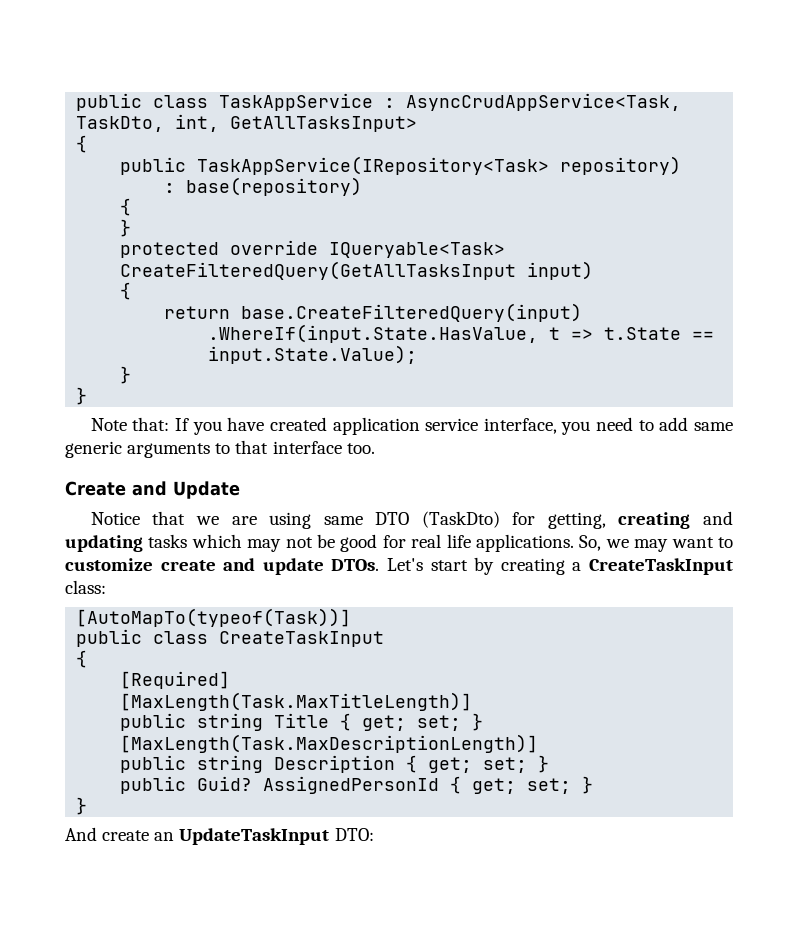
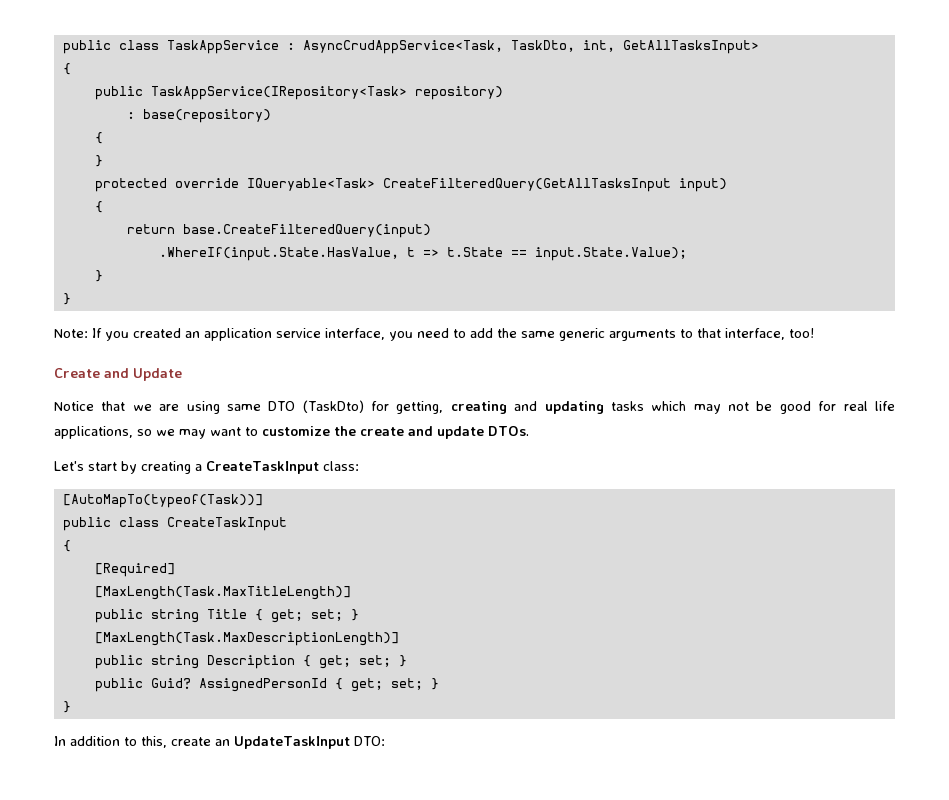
- Note that: If you have created application service interface, you need to add same generic arguments to that interface too.
+ Note: If you created an application service interface, you need to add the same generic arguments to that interface, too!
- Notice that we are using same DTO (TaskDto) for getting, creating and updating tasks which may not be good for real life applications. So, we may want to customize create and update DTOs. Let's start by creating a CreateTaskInput class:
+ Notice that we are using same DTO (TaskDto) for getting, creating and updating tasks which may not be good for real life applications, so we may want to customize the create and update DTOs.
+ Let's start by creating a CreateTaskInput class:
- And create an UpdateTaskInput DTO:
+ In addition to this, create an UpdateTaskInput DTO:

